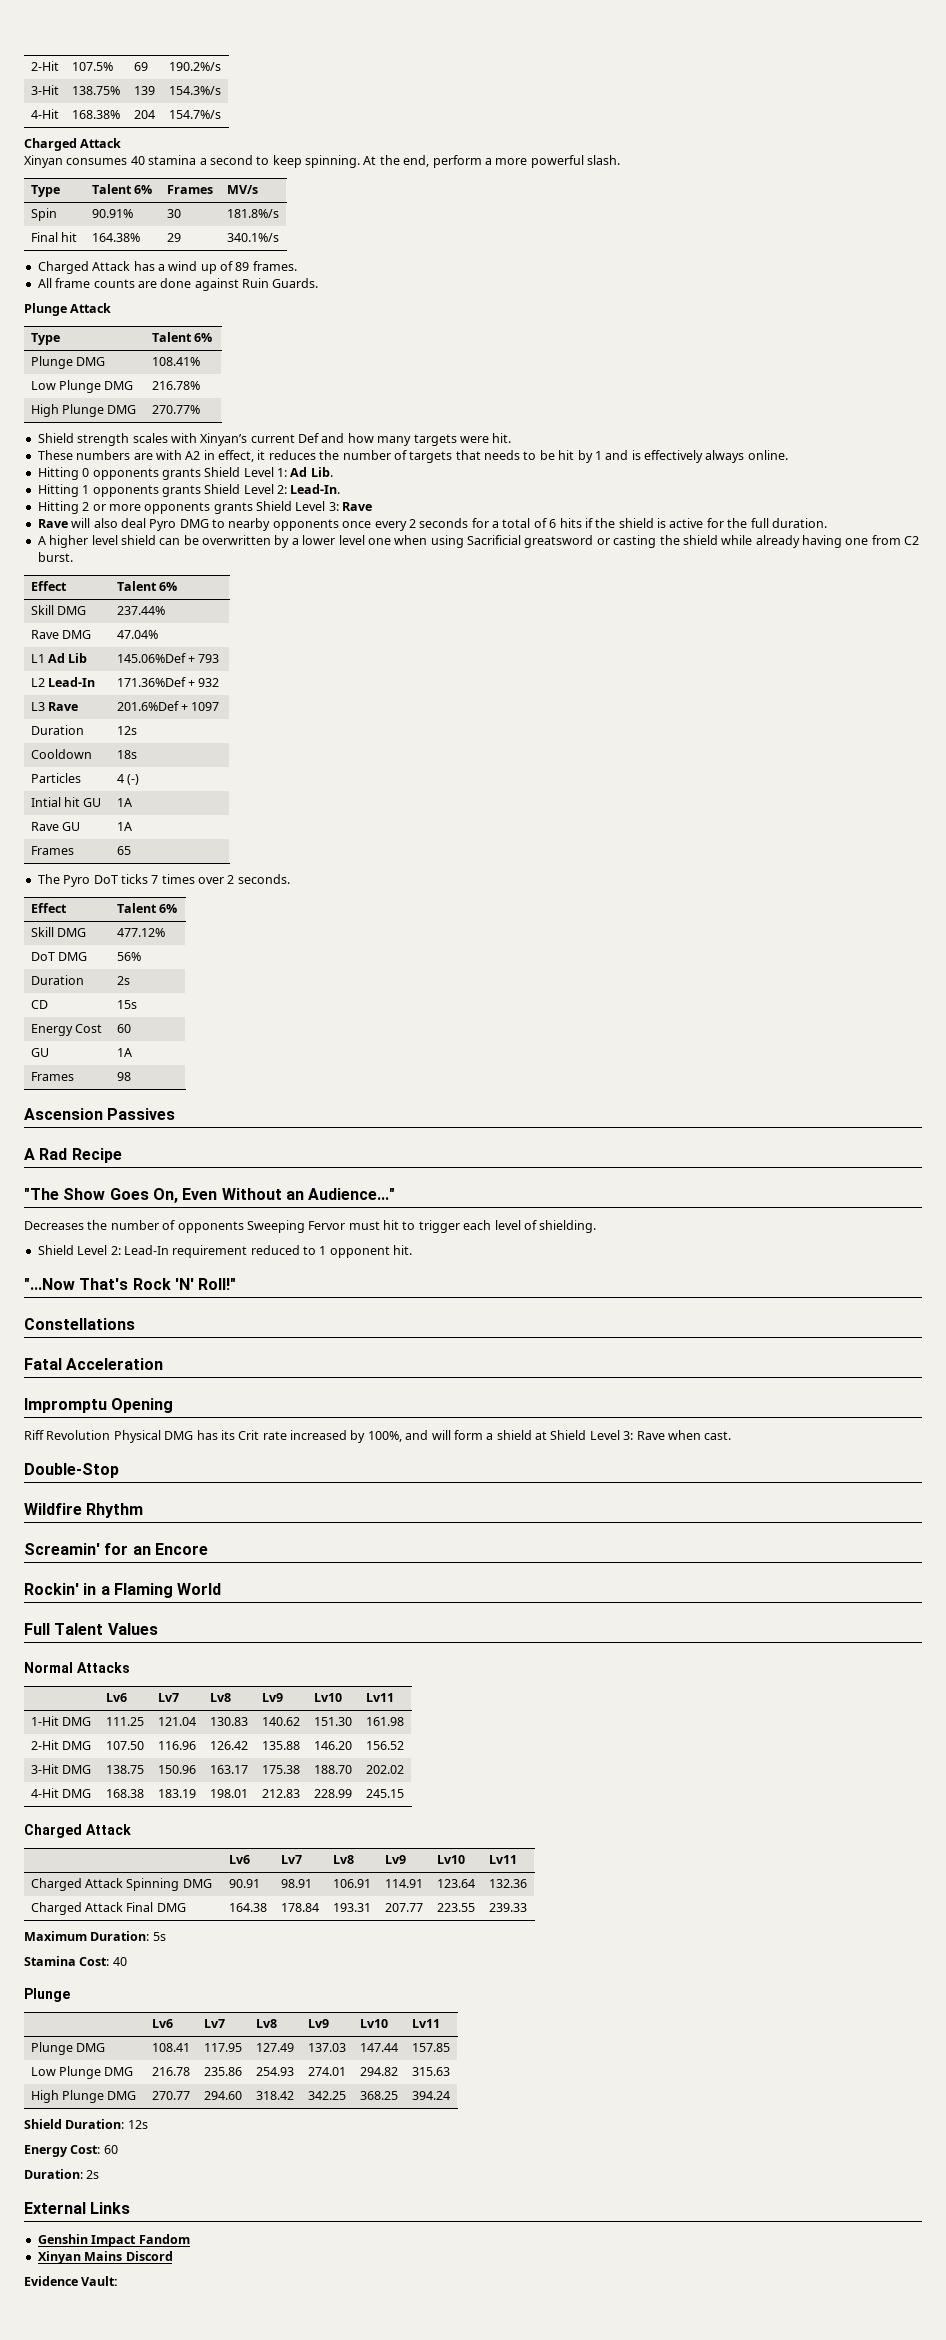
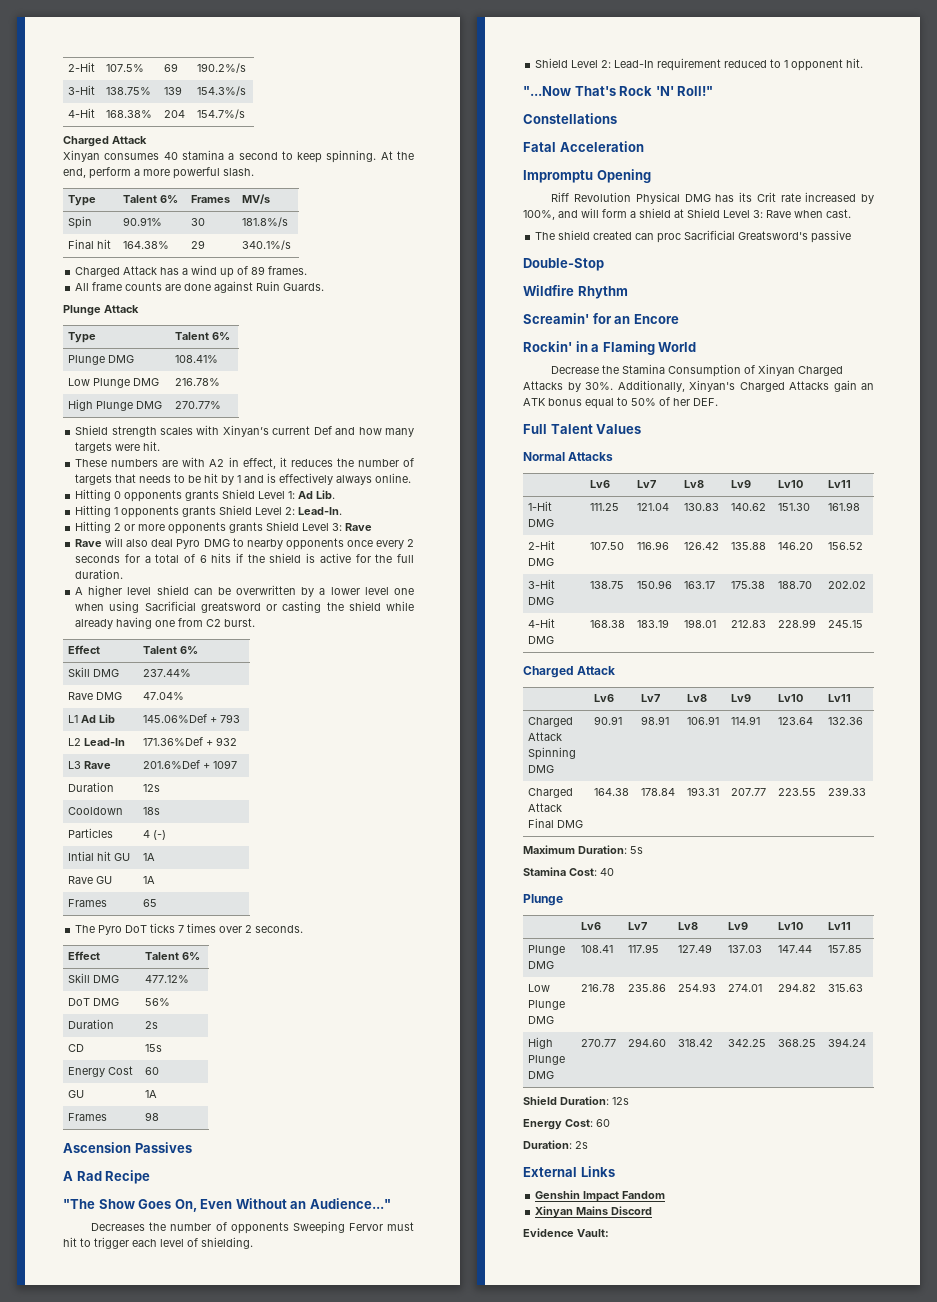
+ The shield created can proc Sacrificial Greatsword's passive
+ Decrease the Stamina Consumption of Xinyan Charged Attacks by 30%. Additionally, Xinyan's Charged Attacks gain an ATK bonus equal to 50% of her DEF.

